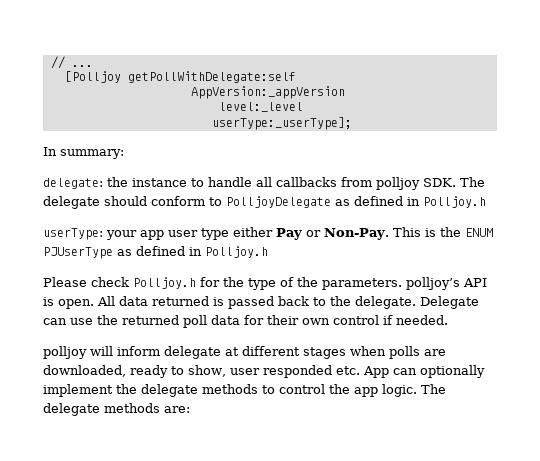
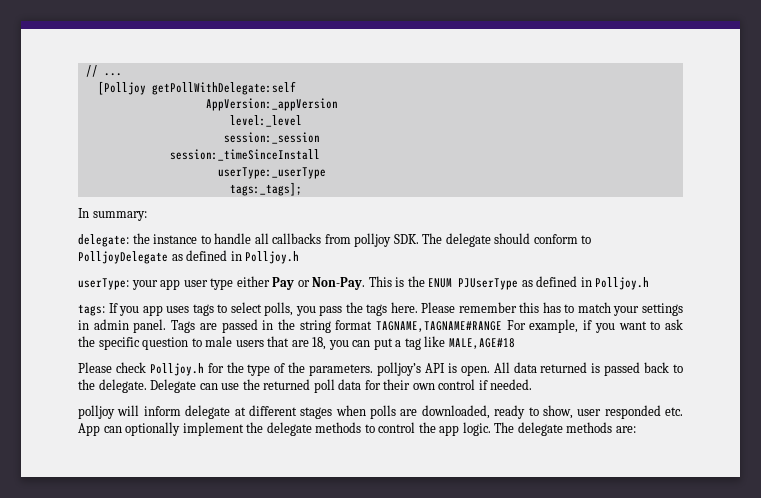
- userType:_userType];
+ session:_session
+ session:_timeSinceInstall
+ userType:_userType
+ tags:_tags];
+ tags: If you app uses tags to select polls, you pass the tags here. Please remember this has to match your settings in admin panel. Tags are passed in the string format TAGNAME,TAGNAME#RANGE For example, if you want to ask the specific question to male users that are 18, you can put a tag like MALE,AGE#18

